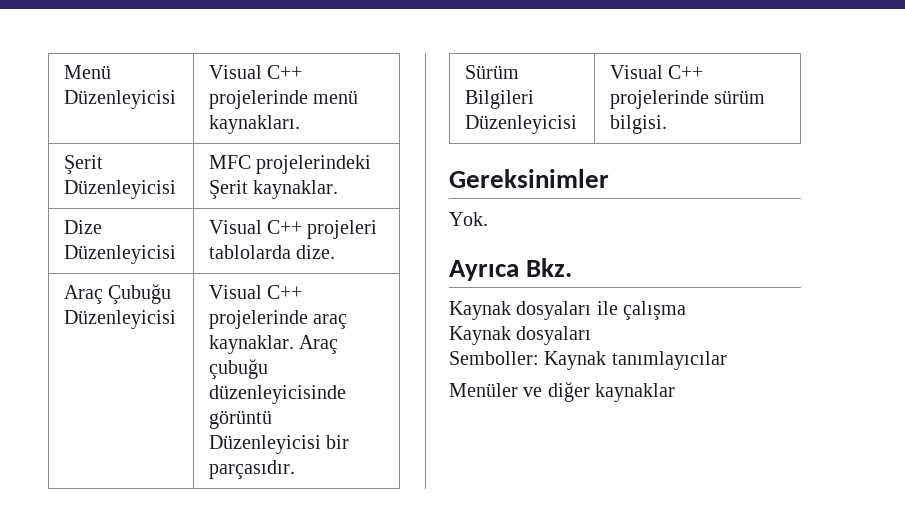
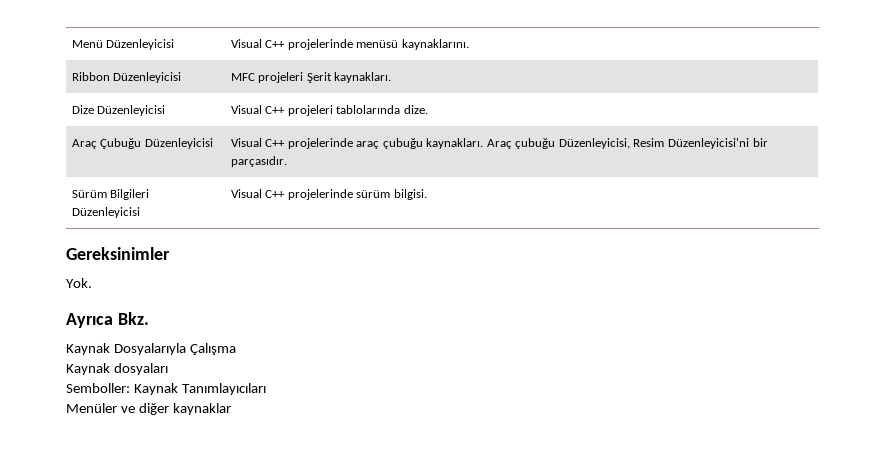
- Menü Düzenleyicisi | Visual C++ projelerinde menü kaynakları.
- Şerit Düzenleyicisi | MFC projelerindeki Şerit kaynaklar.
+ Menü Düzenleyicisi | Visual C++ projelerinde menüsü kaynaklarını.
+ Ribbon Düzenleyicisi | MFC projeleri Şerit kaynakları.
- Dize Düzenleyicisi | Visual C++ projeleri tablolarda dize.
+ Dize Düzenleyicisi | Visual C++ projeleri tablolarında dize.
- Araç Çubuğu Düzenleyicisi | Visual C++ projelerinde araç kaynaklar. Araç çubuğu düzenleyicisinde görüntü Düzenleyicisi bir parçasıdır.
+ Araç Çubuğu Düzenleyicisi | Visual C++ projelerinde araç çubuğu kaynakları. Araç çubuğu Düzenleyicisi, Resim Düzenleyicisi'ni bir parçasıdır.
- Kaynak dosyaları ile çalışma
+ Kaynak Dosyalarıyla Çalışma
- Semboller: Kaynak tanımlayıcılar
+ Semboller: Kaynak Tanımlayıcıları

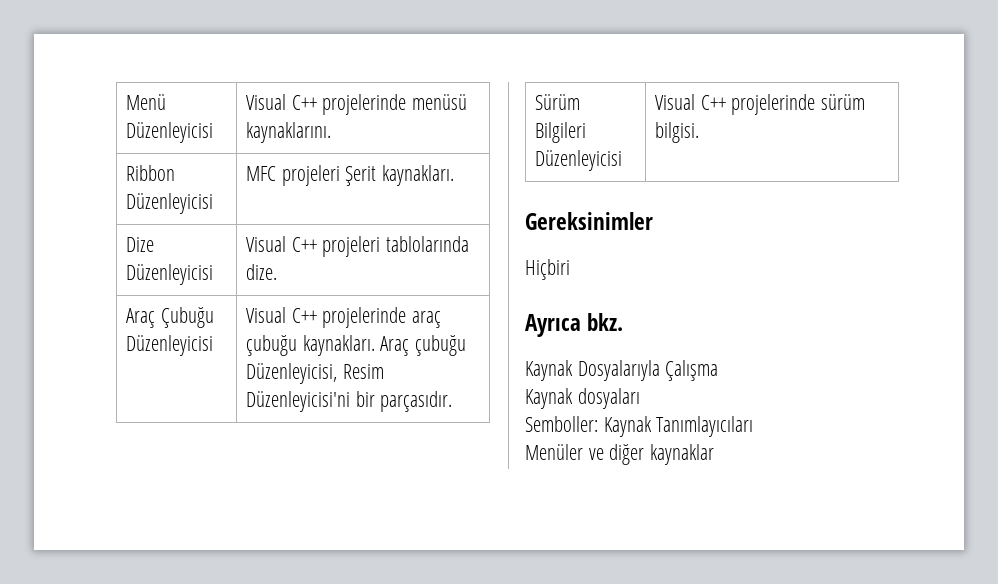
- Yok.
+ Hiçbiri
- Ayrıca Bkz.
+ Ayrıca bkz.

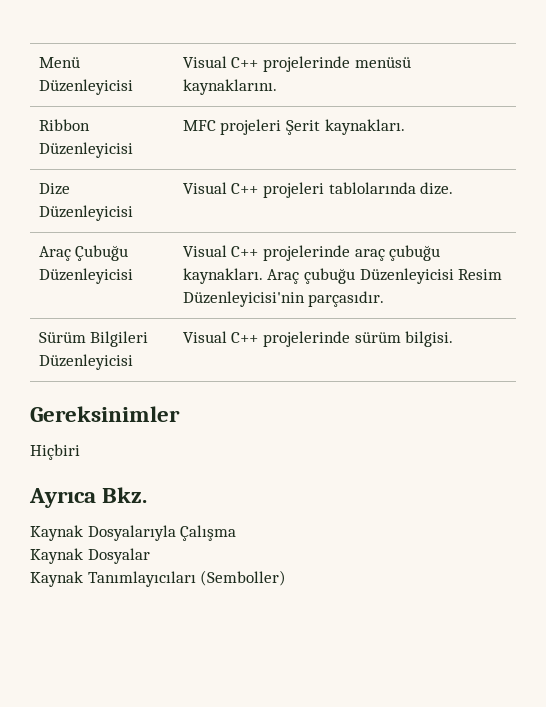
- Araç Çubuğu Düzenleyicisi | Visual C++ projelerinde araç çubuğu kaynakları. Araç çubuğu Düzenleyicisi, Resim Düzenleyicisi'ni bir parçasıdır.
+ Araç Çubuğu Düzenleyicisi | Visual C++ projelerinde araç çubuğu kaynakları. Araç çubuğu Düzenleyicisi Resim Düzenleyicisi'nin parçasıdır.
- Ayrıca bkz.
+ Ayrıca Bkz.
- Kaynak dosyaları
- Semboller: Kaynak Tanımlayıcıları
- Menüler ve diğer kaynaklar
+ Kaynak Dosyalar
+ Kaynak Tanımlayıcıları (Semboller)

